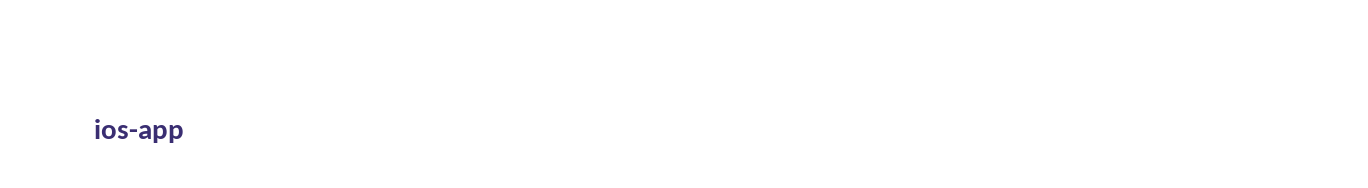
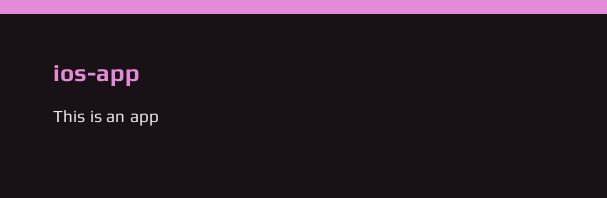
+ This is an app

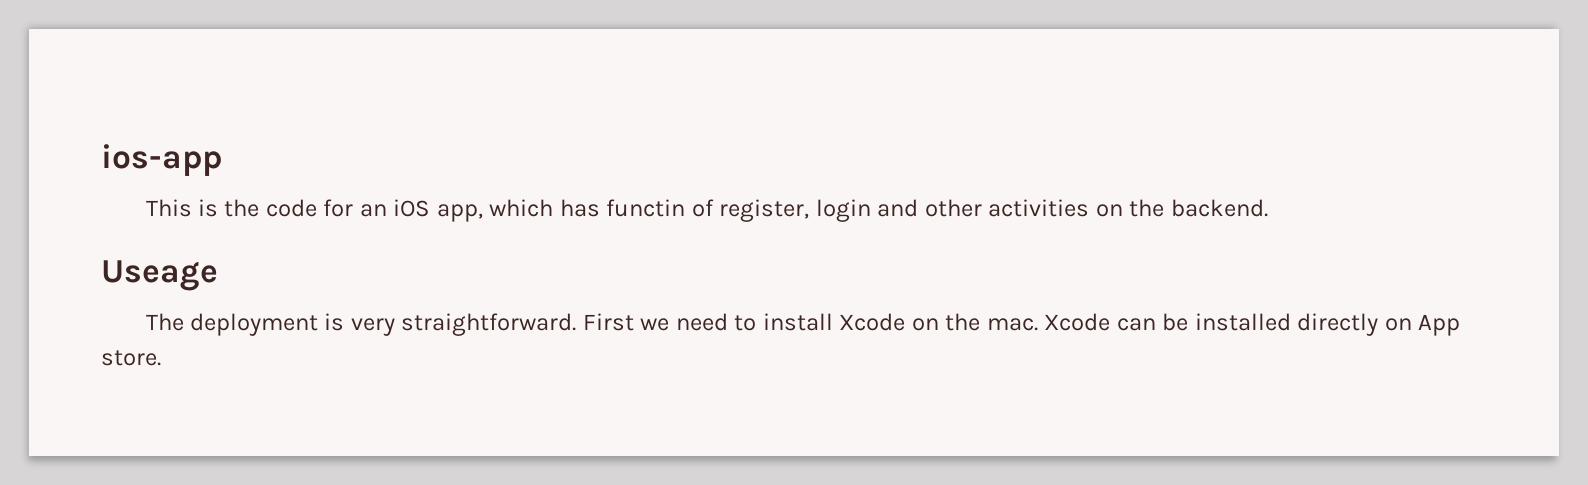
- This is an app
+ This is the code for an iOS app, which has functin of register, login and other activities on the backend.
+ Useage
+ The deployment is very straightforward. First we need to install Xcode on the mac. Xcode can be installed directly on App store.

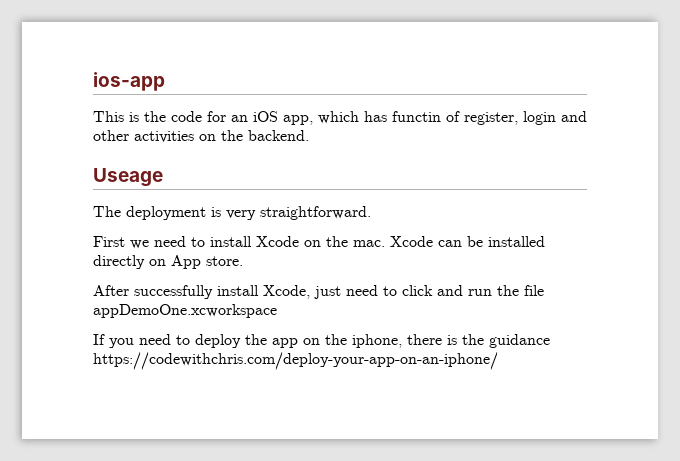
- The deployment is very straightforward. First we need to install Xcode on the mac.
+ The deployment is very straightforward.
+ First we need to install Xcode on the mac.
+ After successfully install Xcode, just need to click and run the file appDemoOne.xcworkspace
+ If you need to deploy the app on the iphone, there is the guidance https://codewithchris.com/deploy-your-app-on-an-iphone/

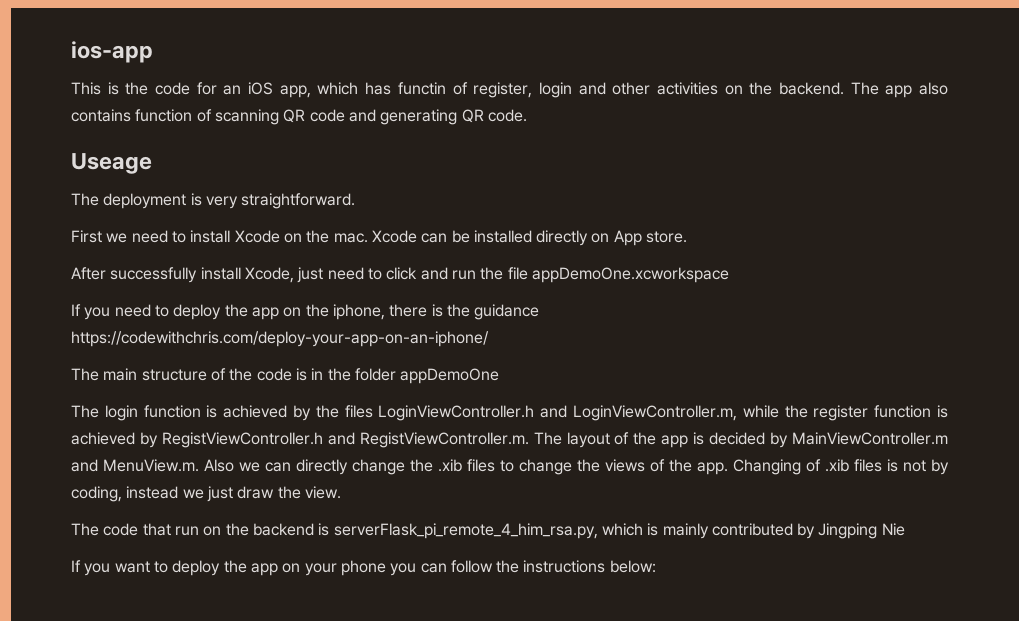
+ The app also contains function of scanning QR code and generating QR code.
+ The main structure of the code is in the folder appDemoOne
+ The login function is achieved by the files LoginViewController.h and LoginViewController.m, while the register function is achieved by RegistViewController.h and RegistViewController.m. The layout of the app is decided by MainViewController.m and MenuView.m. Also we can directly change the .xib files to change the views of the app. Changing of .xib files is not by coding, instead we just draw the view.
+ The code that run on the backend is serverFlask_pi_remote_4_him_rsa.py, which is mainly contributed by Jingping Nie
+ If you want to deploy the app on your phone you can follow the instructions below:

